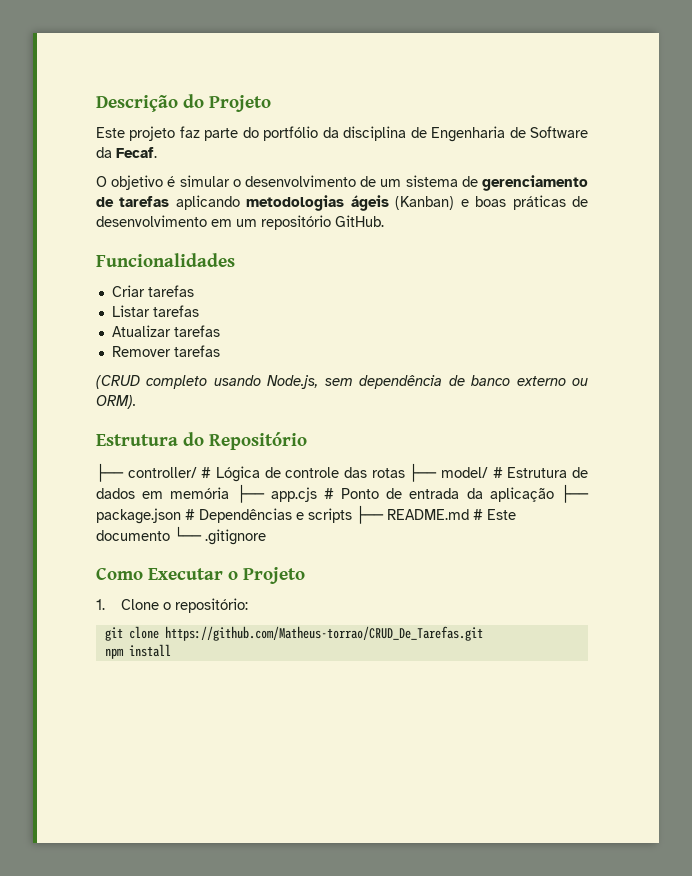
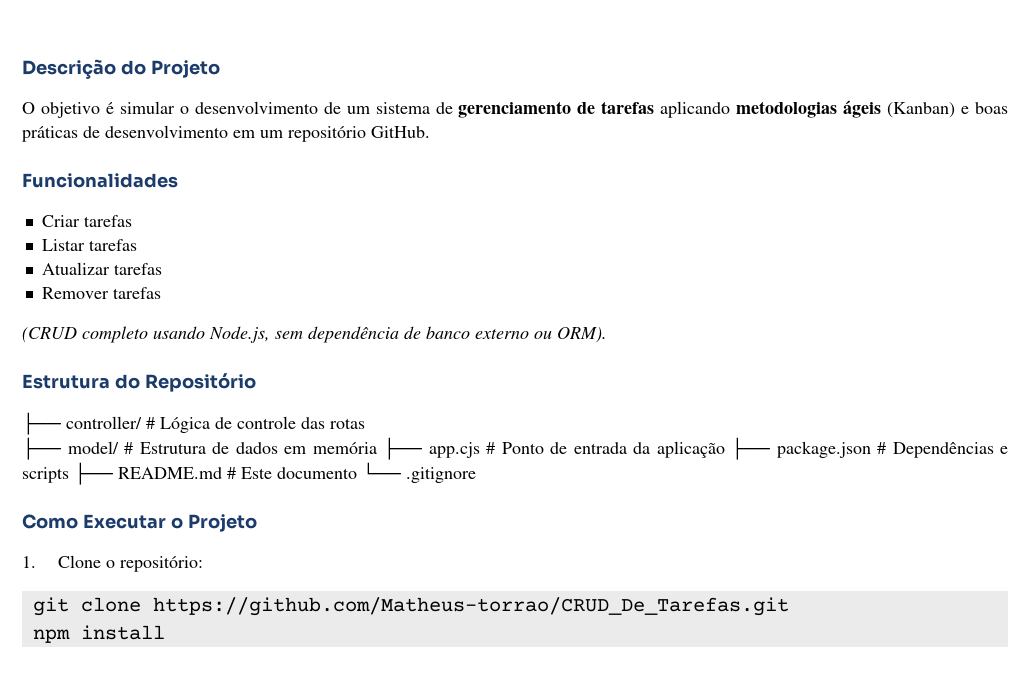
- Este projeto faz parte do portfólio da disciplina de Engenharia de Software da Fecaf.
- ├── controller/ # Lógica de controle das rotas ├── model/ # Estrutura de dados em memória ├── app.cjs # Ponto de entrada da aplicação ├── package.json # Dependências e scripts ├── README.md # Este documento └── .gitignore
+ ├── controller/ # Lógica de controle das rotas
+ ├── model/ # Estrutura de dados em memória ├── app.cjs # Ponto de entrada da aplicação ├── package.json # Dependências e scripts ├── README.md # Este documento └── .gitignore

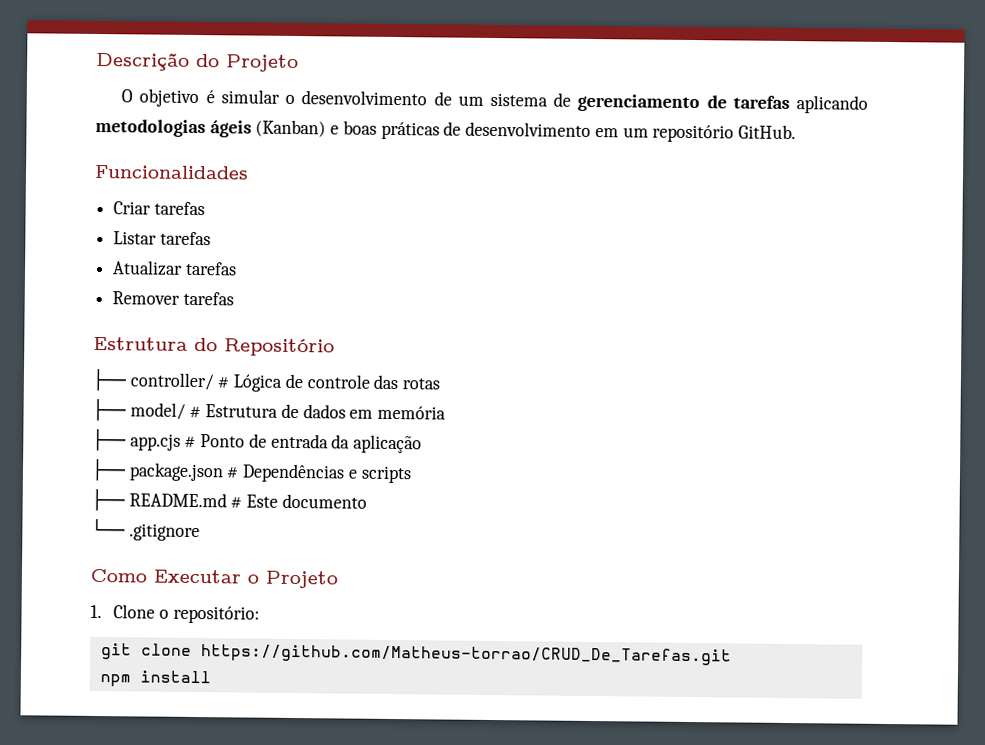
- (CRUD completo usando Node.js, sem dependência de banco externo ou ORM).
- ├── model/ # Estrutura de dados em memória ├── app.cjs # Ponto de entrada da aplicação ├── package.json # Dependências e scripts ├── README.md # Este documento └── .gitignore
+ ├── model/ # Estrutura de dados em memória
+ ├── app.cjs # Ponto de entrada da aplicação
+ ├── package.json # Dependências e scripts
+ ├── README.md # Este documento
+ └── .gitignore

